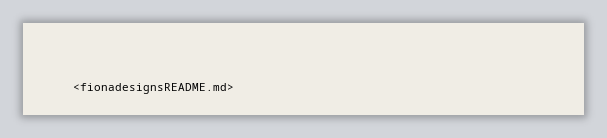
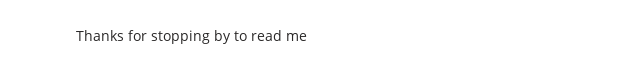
- <fionadesignsREADME.md>
+ Thanks for stopping by to read me

